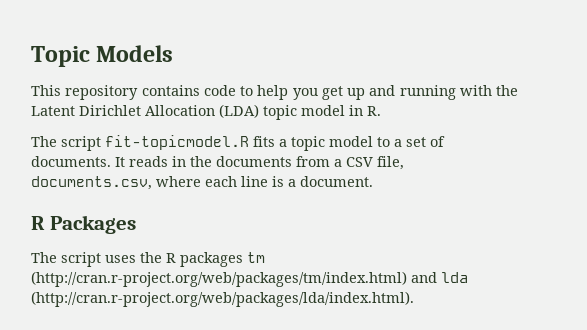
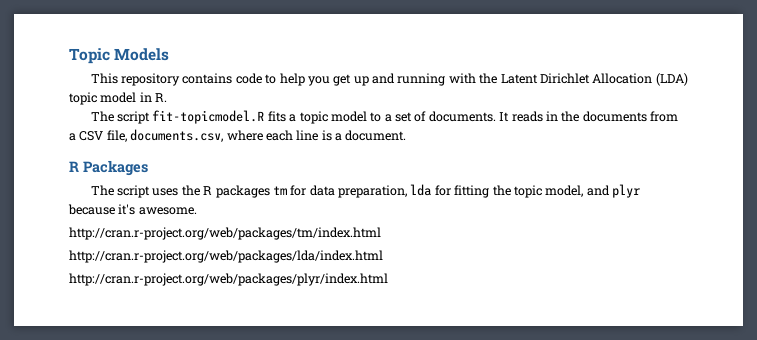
- The script uses the R packages tm (http://cran.r-project.org/web/packages/tm/index.html) and lda (http://cran.r-project.org/web/packages/lda/index.html).
+ The script uses the R packages tm for data preparation, lda for fitting the topic model, and plyr because it's awesome.
+ http://cran.r-project.org/web/packages/tm/index.html
+ http://cran.r-project.org/web/packages/lda/index.html
+ http://cran.r-project.org/web/packages/plyr/index.html

